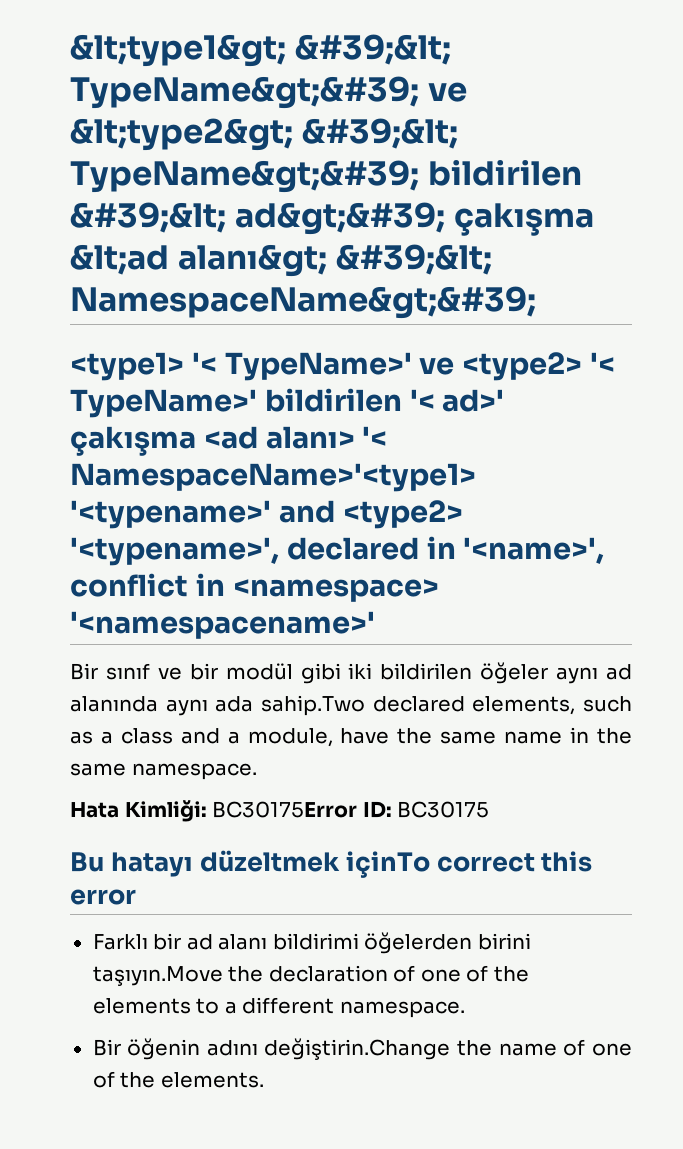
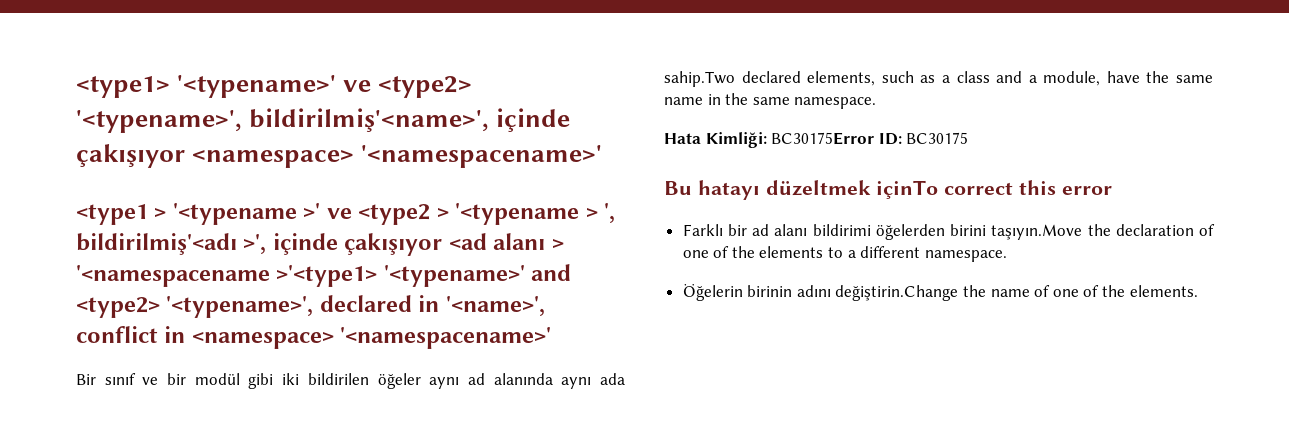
- &lt;type1&gt; &#39;&lt; TypeName&gt;&#39; ve &lt;type2&gt; &#39;&lt; TypeName&gt;&#39; bildirilen &#39;&lt; ad&gt;&#39; çakışma &lt;ad alanı&gt; &#39;&lt; NamespaceName&gt;&#39;
- <type1> '< TypeName>' ve <type2> '< TypeName>' bildirilen '< ad>' çakışma <ad alanı> '< NamespaceName>'<type1> '<typename>' and <type2> '<typename>', declared in '<name>', conflict in <namespace> '<namespacename>'
+ <type1> '<typename>' ve <type2> '<typename>', bildirilmiş'<name>', içinde çakışıyor <namespace> '<namespacename>'
+ <type1 > '<typename >' ve <type2 > '<typename > ', bildirilmiş'<adı >', içinde çakışıyor <ad alanı > '<namespacename >'<type1> '<typename>' and <type2> '<typename>', declared in '<name>', conflict in <namespace> '<namespacename>'
- Bir öğenin adını değiştirin.Change the name of one of the elements.
+ Öğelerin birinin adını değiştirin.Change the name of one of the elements.

